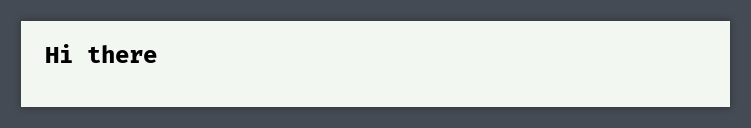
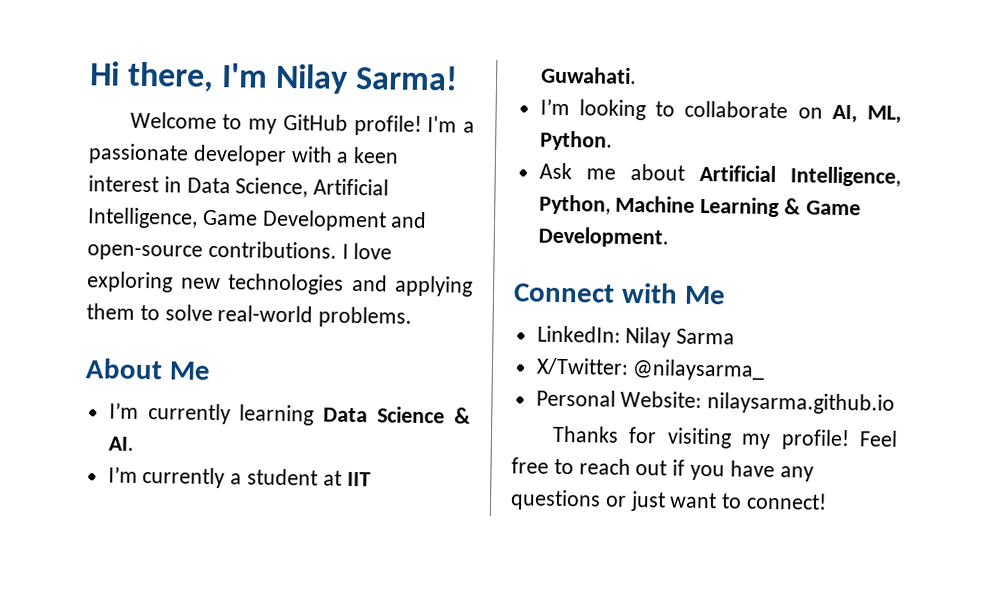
- Hi there
+ Hi there, I'm Nilay Sarma!
+ Welcome to my GitHub profile! I'm a passionate developer with a keen interest in Data Science, Artificial Intelligence, Game Development and open-source contributions. I love exploring new technologies and applying them to solve real-world problems.
+ About Me
+ I’m currently learning Data Science & AI.
+ I’m currently a student at IIT Guwahati.
+ I’m looking to collaborate on AI, ML, Python.
+ Ask me about Artificial Intelligence, Python, Machine Learning & Game Development.
+ Connect with Me
+ LinkedIn: Nilay Sarma
+ X/Twitter: @nilaysarma_
+ Personal Website: nilaysarma.github.io
+ Thanks for visiting my profile! Feel free to reach out if you have any questions or just want to connect!

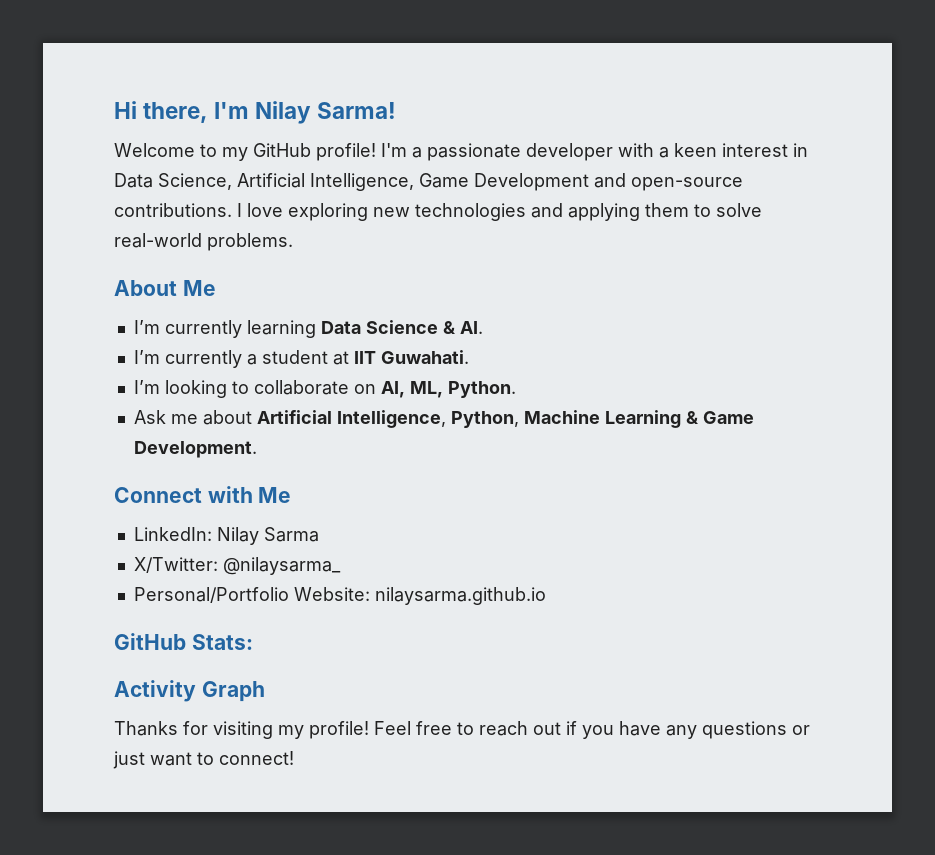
- Personal Website: nilaysarma.github.io
+ Personal/Portfolio Website: nilaysarma.github.io
+ GitHub Stats:
+ Activity Graph

